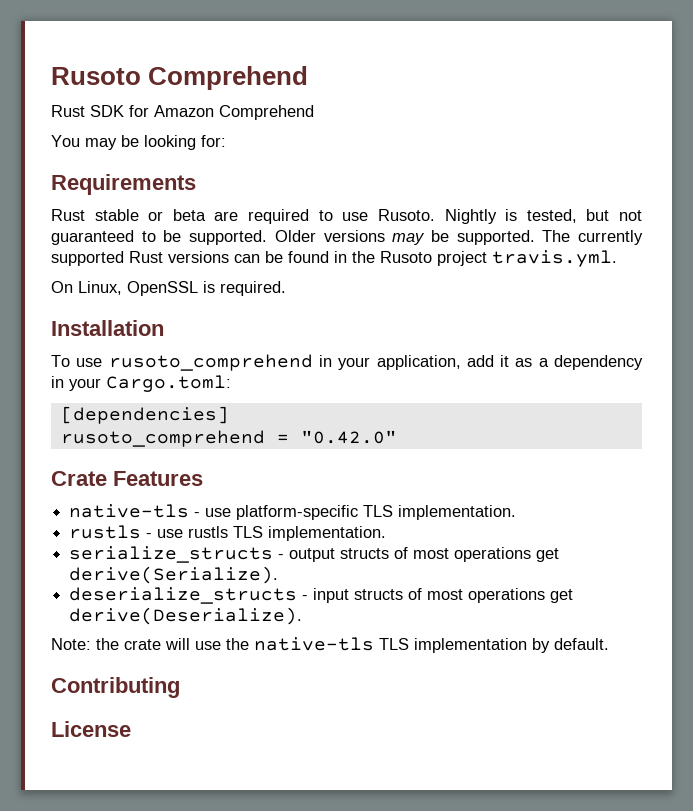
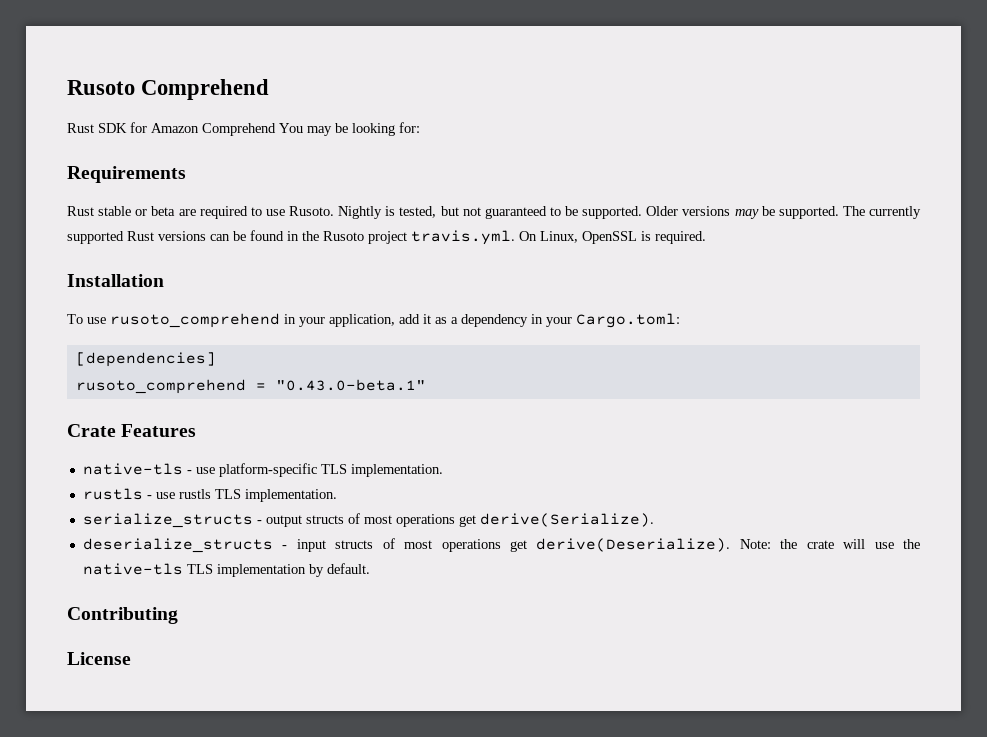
- Rust SDK for Amazon Comprehend
- You may be looking for:
+ Rust SDK for Amazon Comprehend You may be looking for:
- The currently supported Rust versions can be found in the Rusoto project travis.yml.
- On Linux, OpenSSL is required.
+ The currently supported Rust versions can be found in the Rusoto project travis.yml. On Linux, OpenSSL is required.
- rusoto_comprehend = "0.42.0"
+ rusoto_comprehend = "0.43.0-beta.1"
- deserialize_structs - input structs of most operations get derive(Deserialize).
- Note: the crate will use the native-tls TLS implementation by default.
+ deserialize_structs - input structs of most operations get derive(Deserialize). Note: the crate will use the native-tls TLS implementation by default.

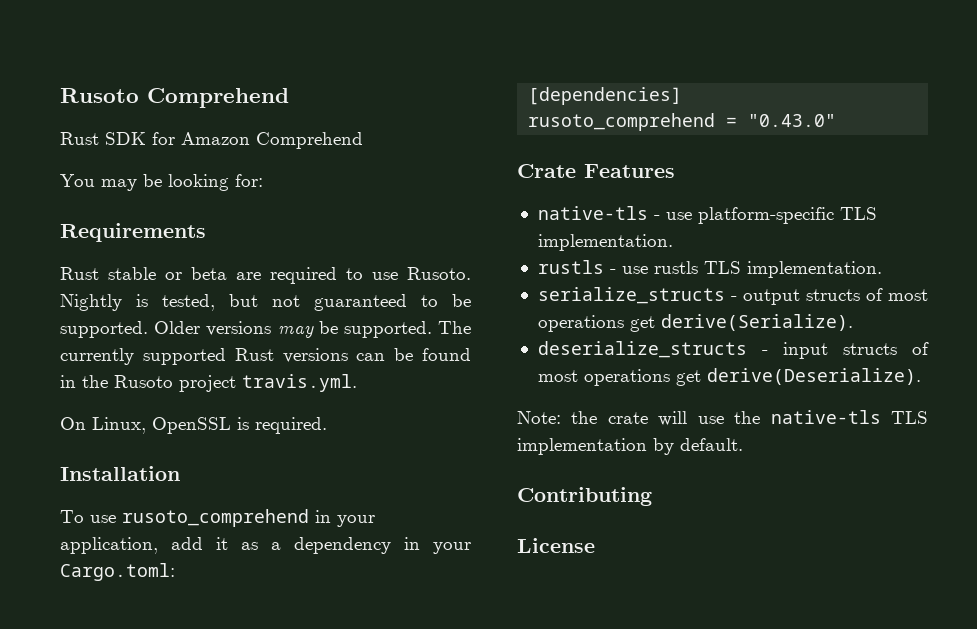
- Rust SDK for Amazon Comprehend You may be looking for:
+ Rust SDK for Amazon Comprehend
+ You may be looking for:
- The currently supported Rust versions can be found in the Rusoto project travis.yml. On Linux, OpenSSL is required.
+ The currently supported Rust versions can be found in the Rusoto project travis.yml.
+ On Linux, OpenSSL is required.
- rusoto_comprehend = "0.43.0-beta.1"
+ rusoto_comprehend = "0.43.0"
- deserialize_structs - input structs of most operations get derive(Deserialize). Note: the crate will use the native-tls TLS implementation by default.
+ deserialize_structs - input structs of most operations get derive(Deserialize).
+ Note: the crate will use the native-tls TLS implementation by default.

